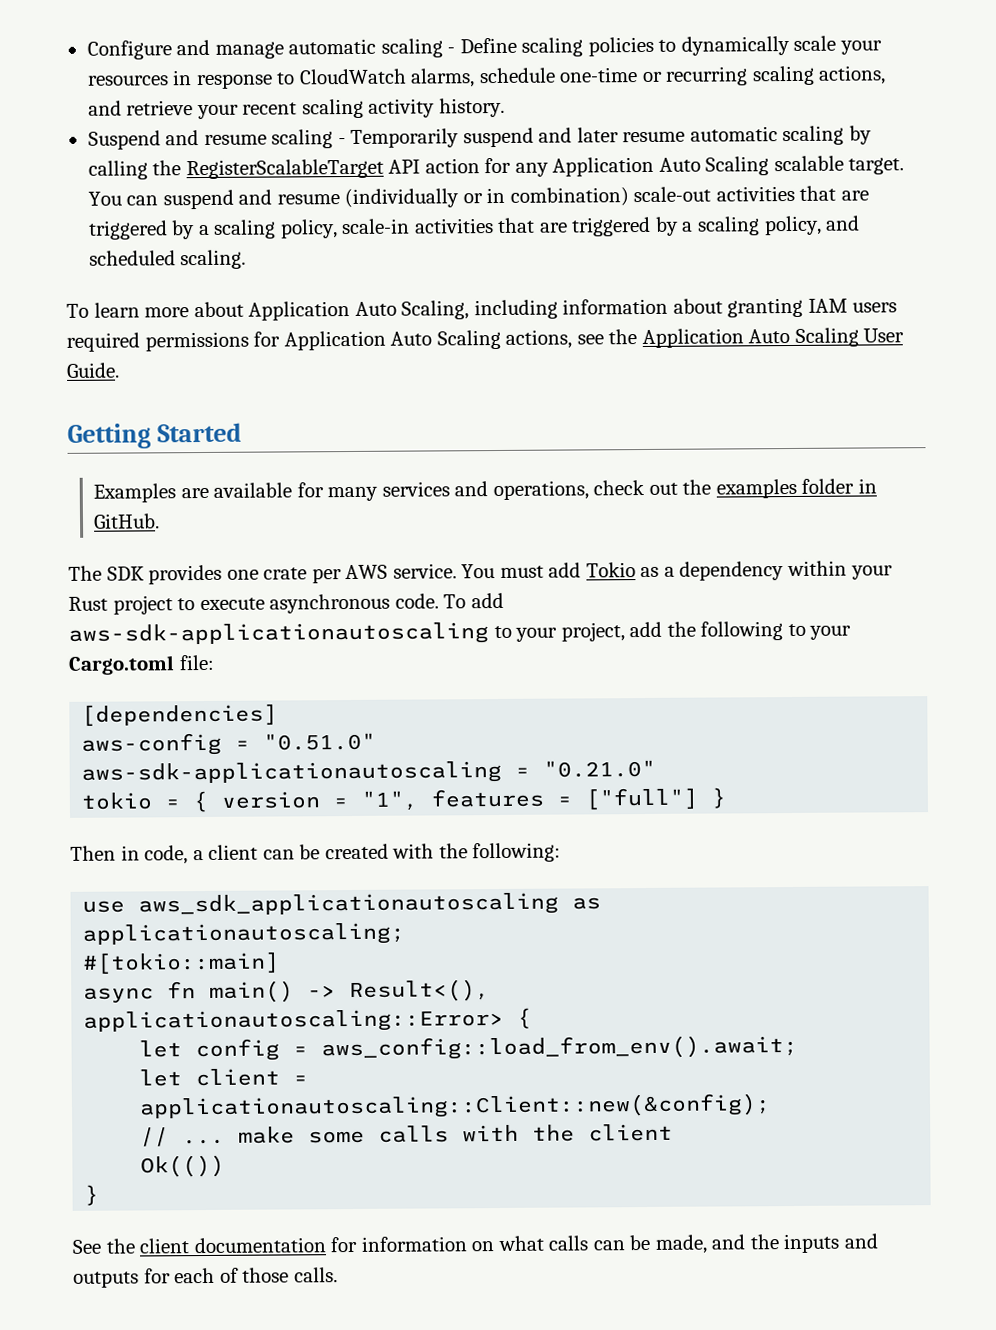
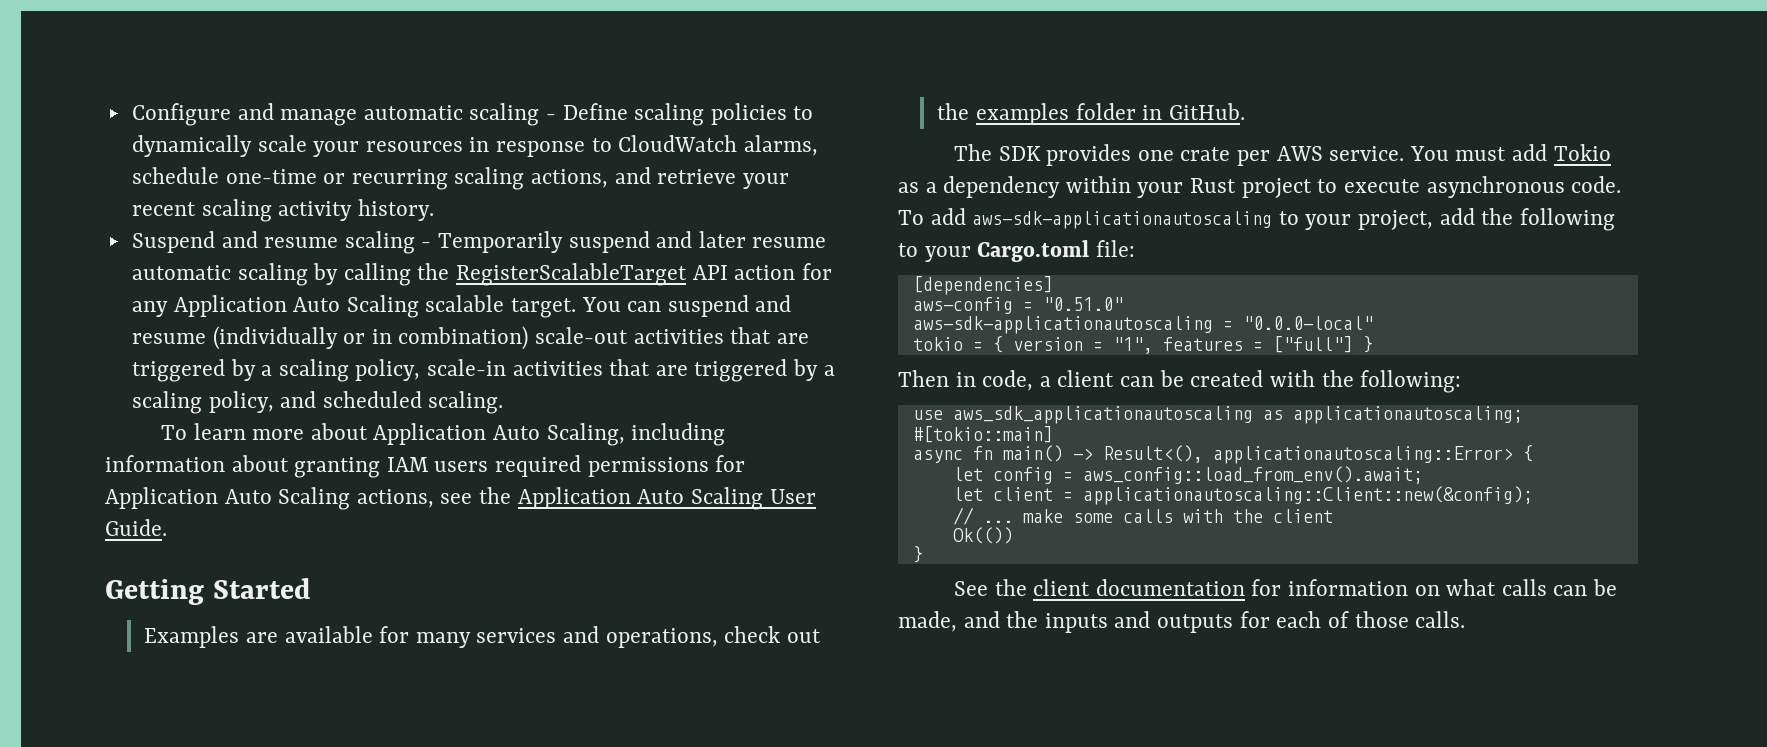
- aws-sdk-applicationautoscaling = "0.21.0"
+ aws-sdk-applicationautoscaling = "0.0.0-local"

